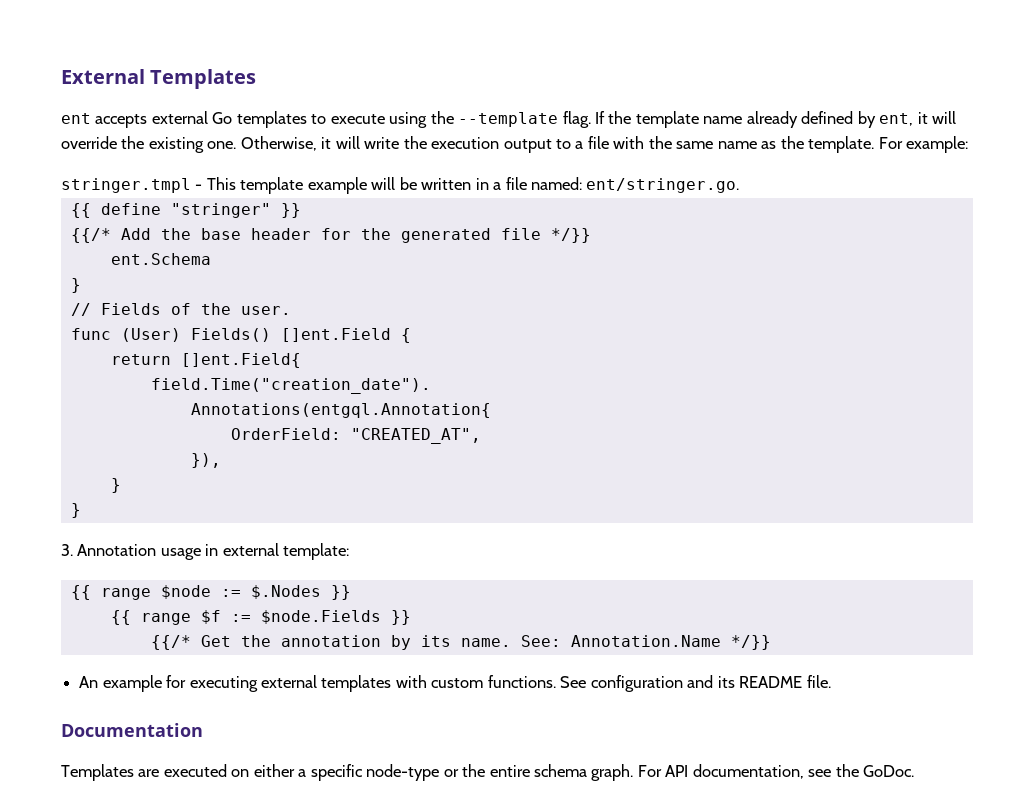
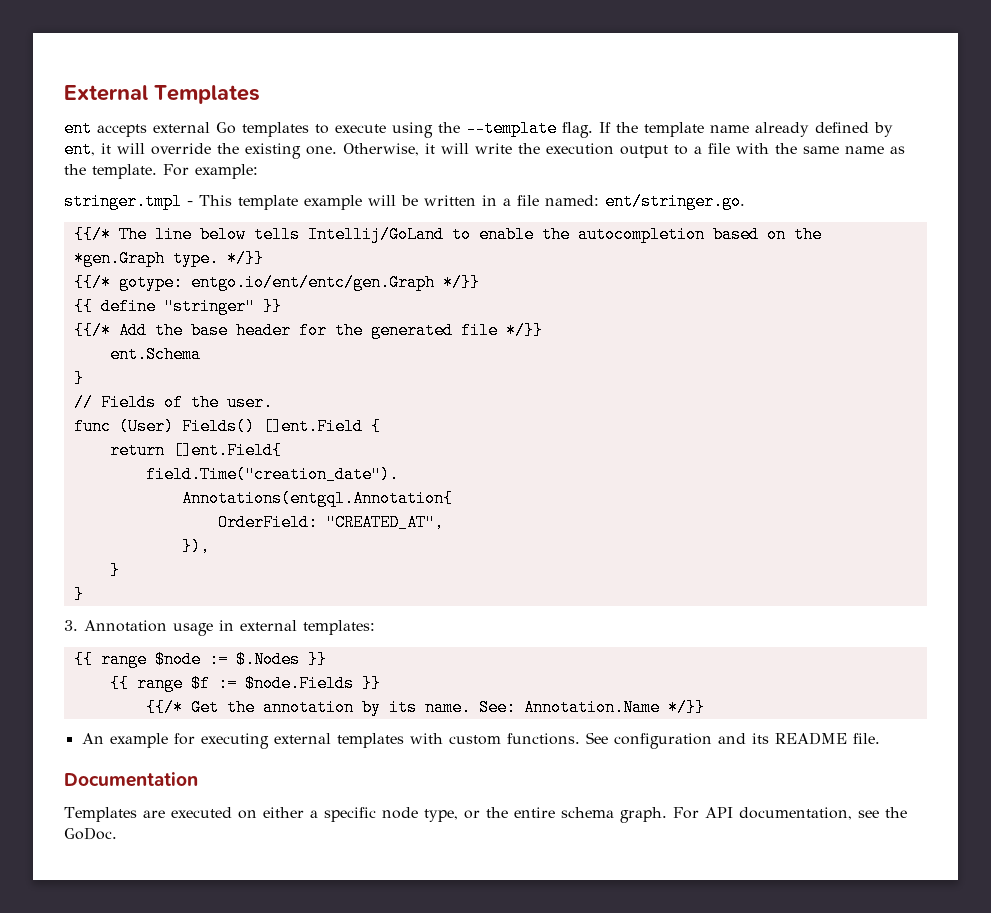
+ {{/* The line below tells Intellij/GoLand to enable the autocompletion based on the *gen.Graph type. */}}
+ {{/* gotype: entgo.io/ent/entc/gen.Graph */}}
- 3. Annotation usage in external template:
+ 3. Annotation usage in external templates:
- Templates are executed on either a specific node-type or the entire schema graph.
+ Templates are executed on either a specific node type, or the entire schema graph.

